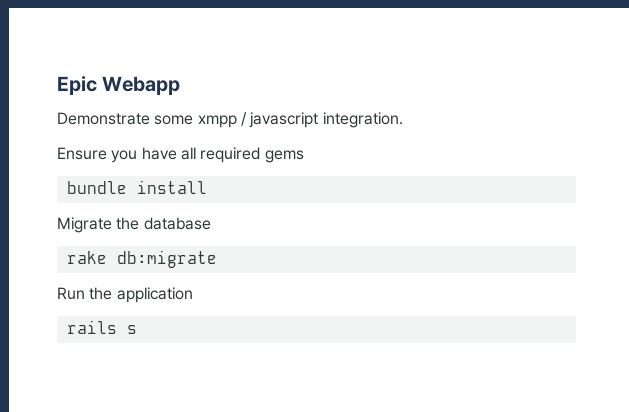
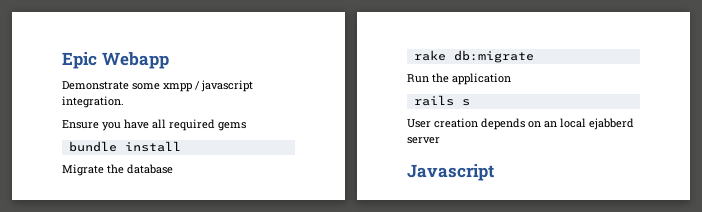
+ User creation depends on an local ejabberd server
+ Javascript

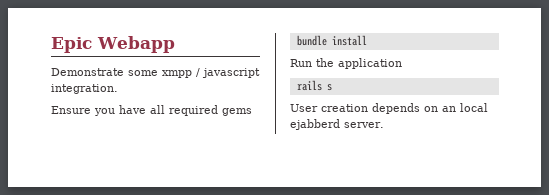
- Migrate the database
- rake db:migrate
- User creation depends on an local ejabberd server
- Javascript
+ User creation depends on an local ejabberd server.

